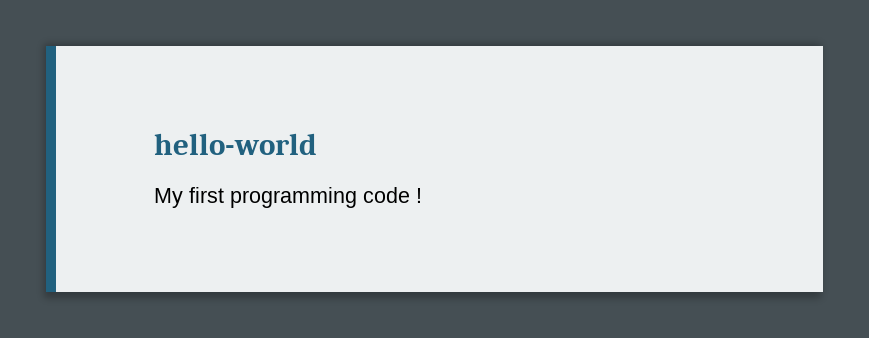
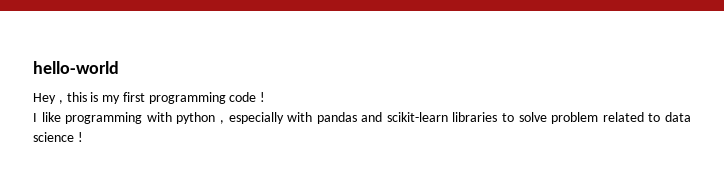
- My first programming code !
+ Hey , this is my first programming code !
+ I like programming with python , especially with pandas and scikit-learn libraries to solve problem related to data science !

